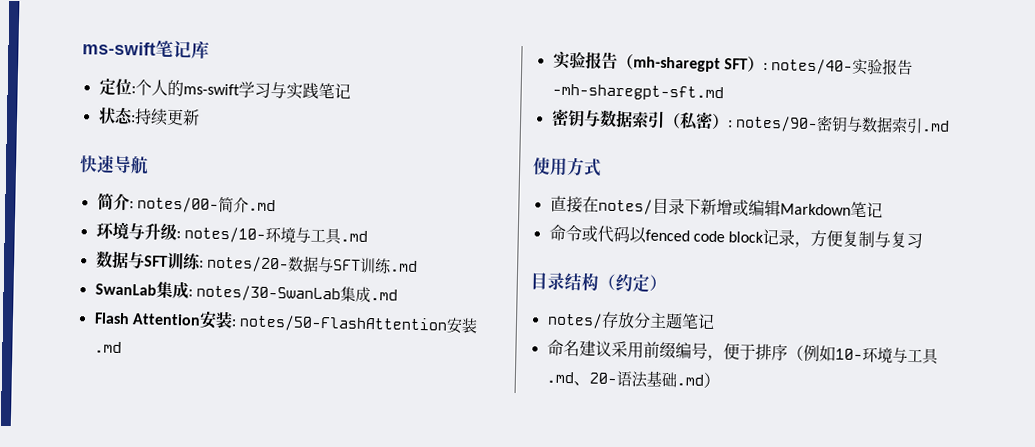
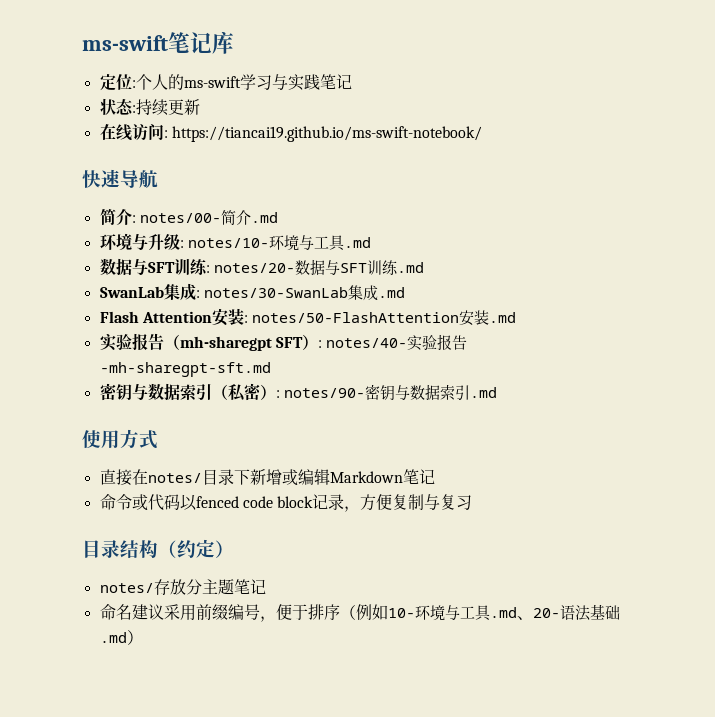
+ 在线访问: https://tiancai19.github.io/ms-swift-notebook/

